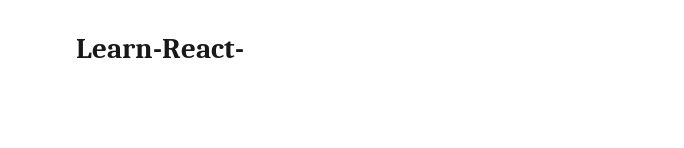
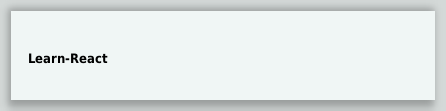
- Learn-React-
+ Learn-React

